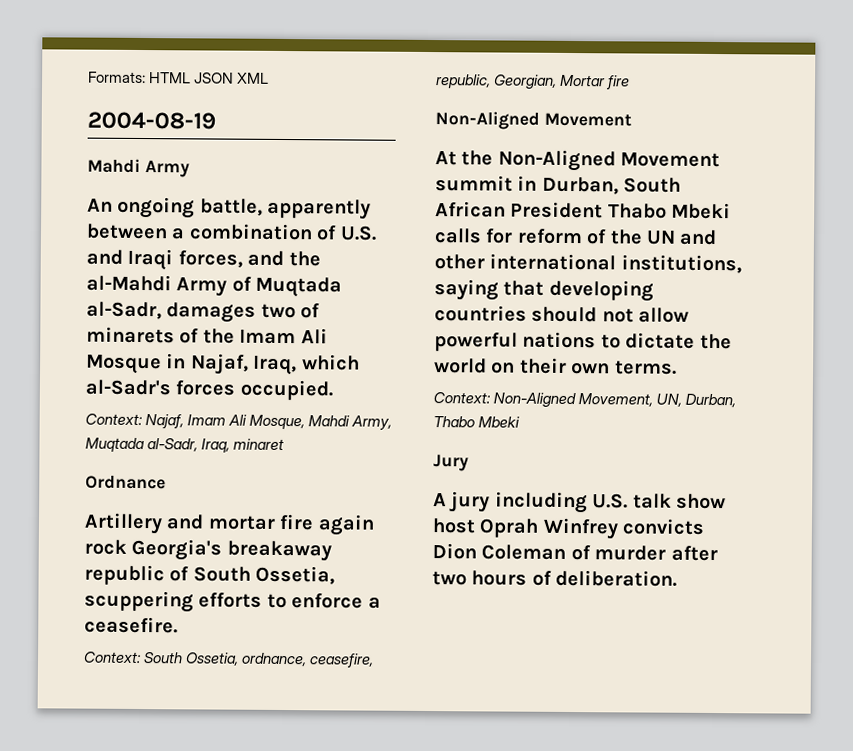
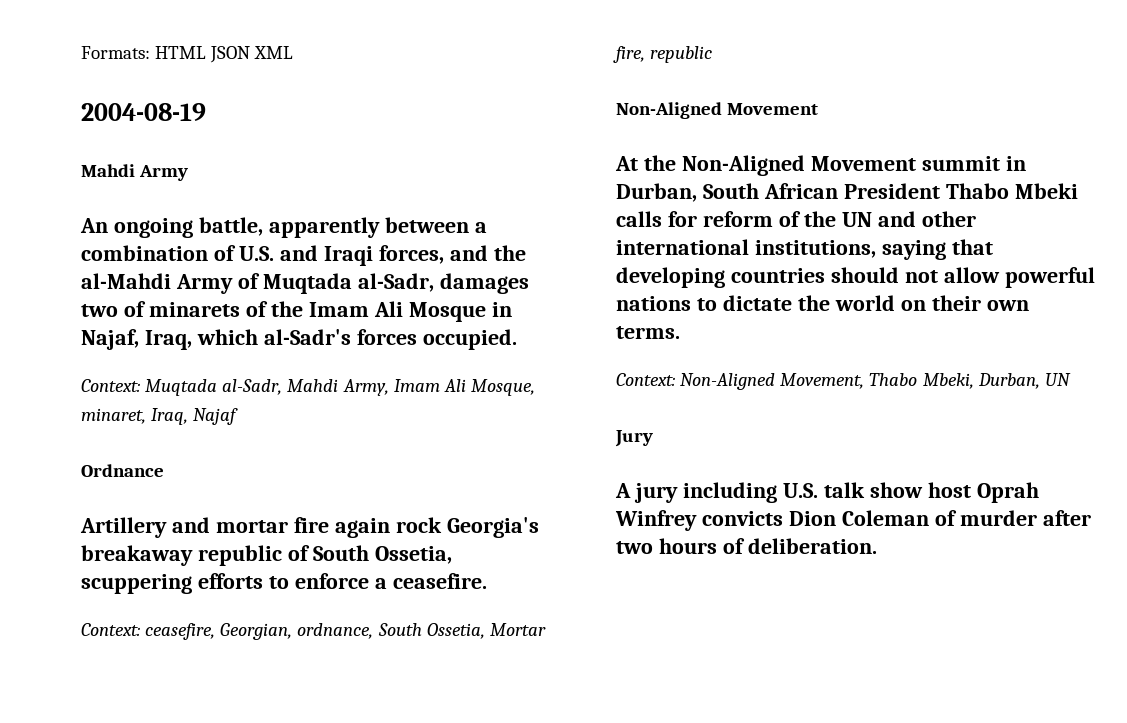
- Context: Najaf, Imam Ali Mosque, Mahdi Army, Muqtada al-Sadr, Iraq, minaret
+ Context: Muqtada al-Sadr, Mahdi Army, Imam Ali Mosque, minaret, Iraq, Najaf
- Context: South Ossetia, ordnance, ceasefire, republic, Georgian, Mortar fire
+ Context: ceasefire, Georgian, ordnance, South Ossetia, Mortar fire, republic
- Context: Non-Aligned Movement, UN, Durban, Thabo Mbeki
+ Context: Non-Aligned Movement, Thabo Mbeki, Durban, UN

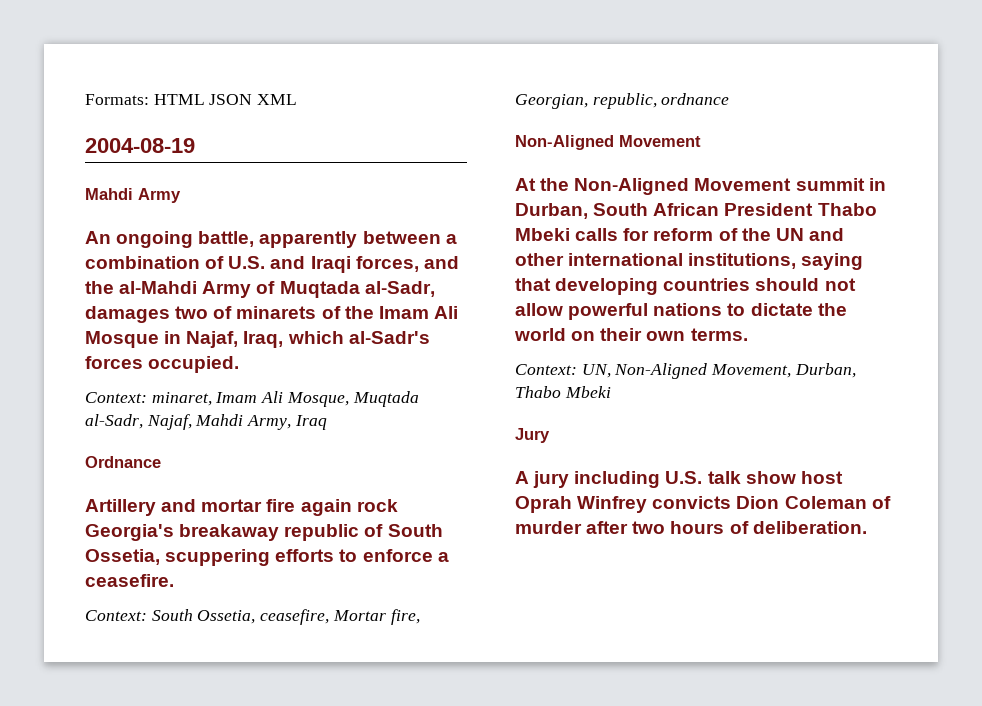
- Context: Muqtada al-Sadr, Mahdi Army, Imam Ali Mosque, minaret, Iraq, Najaf
+ Context: minaret, Imam Ali Mosque, Muqtada al-Sadr, Najaf, Mahdi Army, Iraq
- Context: ceasefire, Georgian, ordnance, South Ossetia, Mortar fire, republic
+ Context: South Ossetia, ceasefire, Mortar fire, Georgian, republic, ordnance
- Context: Non-Aligned Movement, Thabo Mbeki, Durban, UN
+ Context: UN, Non-Aligned Movement, Durban, Thabo Mbeki

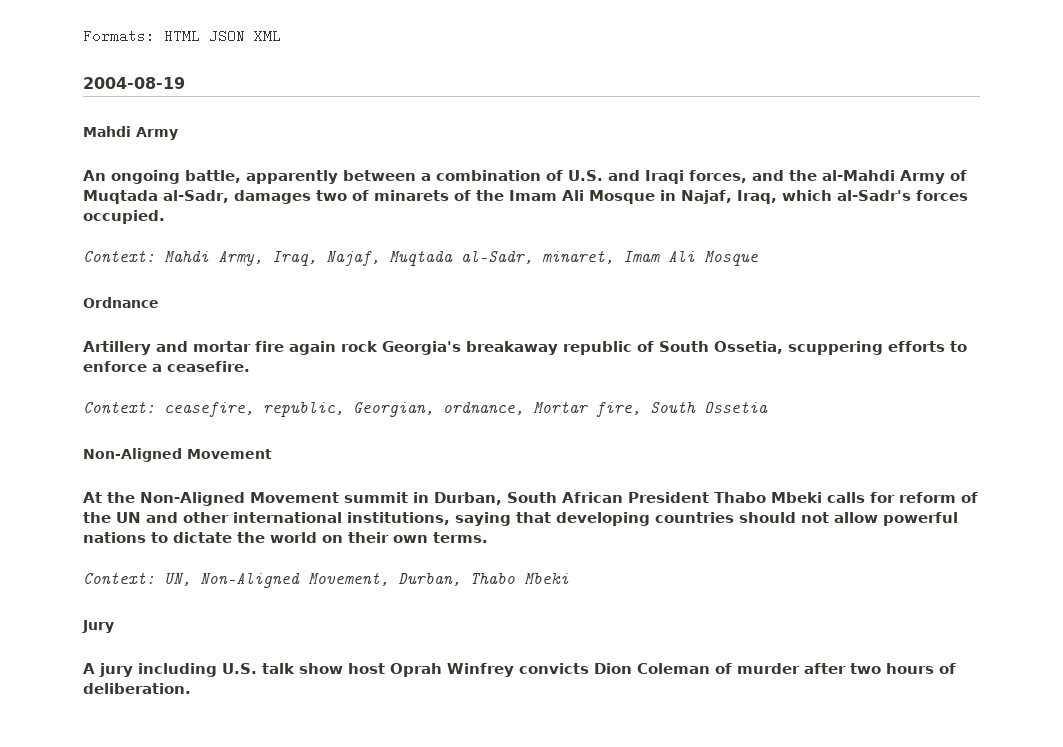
- Context: minaret, Imam Ali Mosque, Muqtada al-Sadr, Najaf, Mahdi Army, Iraq
+ Context: Mahdi Army, Iraq, Najaf, Muqtada al-Sadr, minaret, Imam Ali Mosque
- Context: South Ossetia, ceasefire, Mortar fire, Georgian, republic, ordnance
+ Context: ceasefire, republic, Georgian, ordnance, Mortar fire, South Ossetia

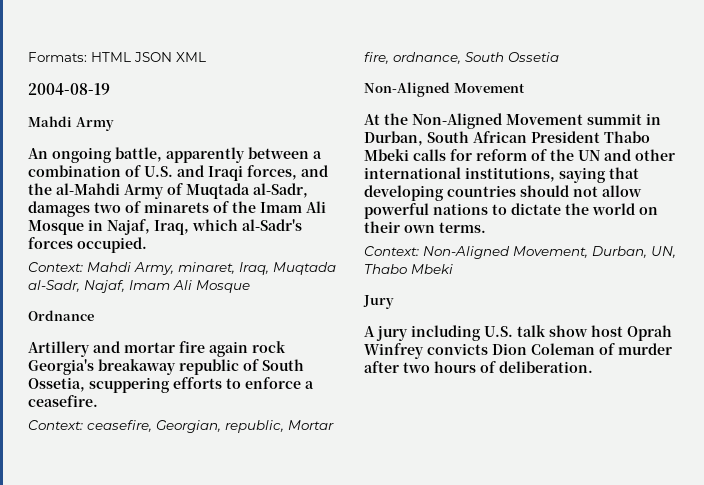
- Context: Mahdi Army, Iraq, Najaf, Muqtada al-Sadr, minaret, Imam Ali Mosque
+ Context: Mahdi Army, minaret, Iraq, Muqtada al-Sadr, Najaf, Imam Ali Mosque
- Context: ceasefire, republic, Georgian, ordnance, Mortar fire, South Ossetia
+ Context: ceasefire, Georgian, republic, Mortar fire, ordnance, South Ossetia
- Context: UN, Non-Aligned Movement, Durban, Thabo Mbeki
+ Context: Non-Aligned Movement, Durban, UN, Thabo Mbeki

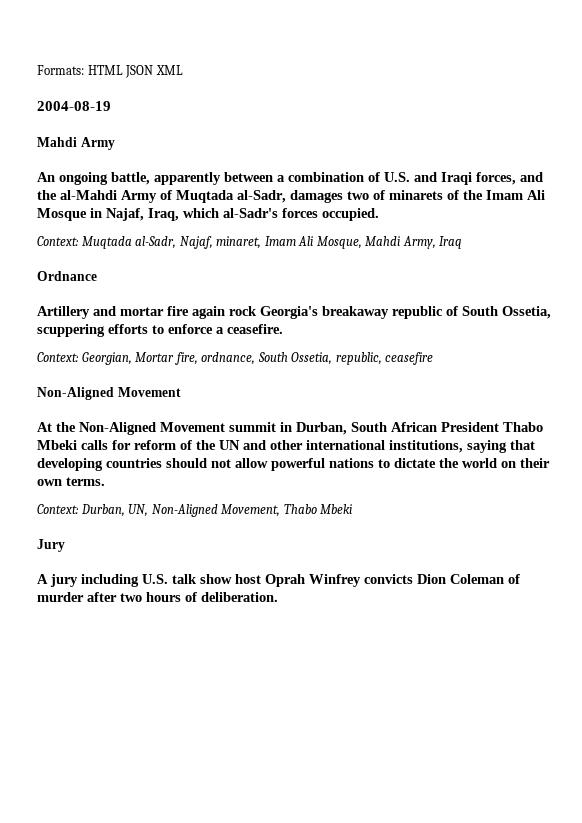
- Context: Mahdi Army, minaret, Iraq, Muqtada al-Sadr, Najaf, Imam Ali Mosque
+ Context: Muqtada al-Sadr, Najaf, minaret, Imam Ali Mosque, Mahdi Army, Iraq
- Context: ceasefire, Georgian, republic, Mortar fire, ordnance, South Ossetia
+ Context: Georgian, Mortar fire, ordnance, South Ossetia, republic, ceasefire
- Context: Non-Aligned Movement, Durban, UN, Thabo Mbeki
+ Context: Durban, UN, Non-Aligned Movement, Thabo Mbeki

